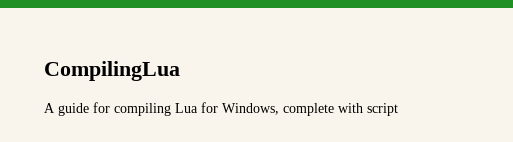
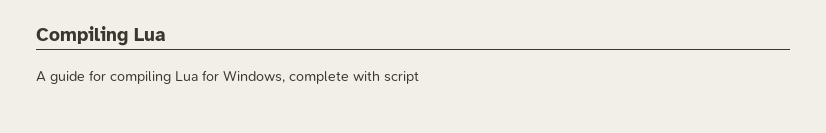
- CompilingLua
+ Compiling Lua

